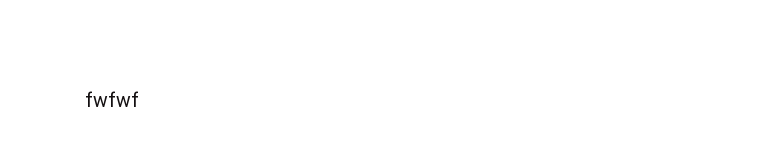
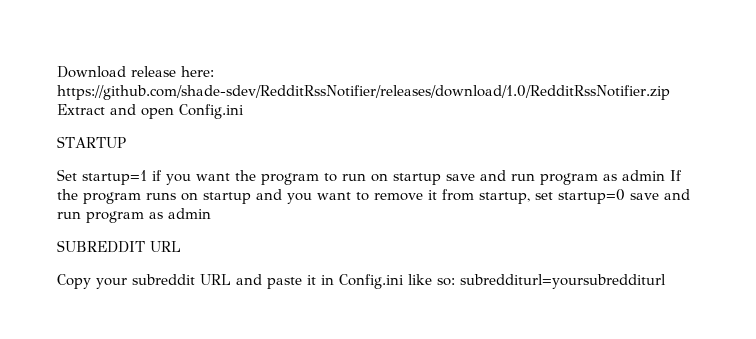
- fwfwf
+ Download release here: https://github.com/shade-sdev/RedditRssNotifier/releases/download/1.0/RedditRssNotifier.zip Extract and open Config.ini
+ STARTUP
+ Set startup=1 if you want the program to run on startup save and run program as admin If the program runs on startup and you want to remove it from startup, set startup=0 save and run program as admin
+ SUBREDDIT URL
+ Copy your subreddit URL and paste it in Config.ini like so: subredditurl=yoursubredditurl

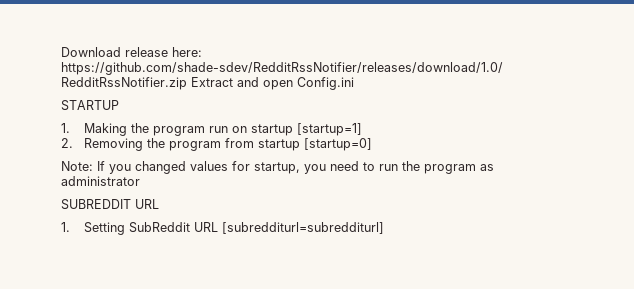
- Set startup=1 if you want the program to run on startup save and run program as admin If the program runs on startup and you want to remove it from startup, set startup=0 save and run program as admin
+ 1. Making the program run on startup [startup=1]
+ 2. Removing the program from startup [startup=0]
+ Note: If you changed values for startup, you need to run the program as administrator
  SUBREDDIT URL
- Copy your subreddit URL and paste it in Config.ini like so: subredditurl=yoursubredditurl
+ 1. Setting SubReddit URL [subredditurl=subredditurl]

